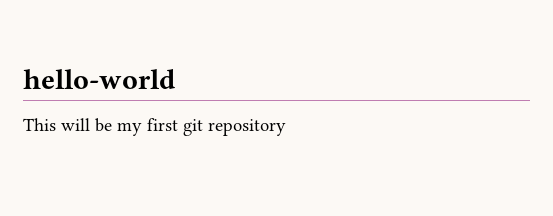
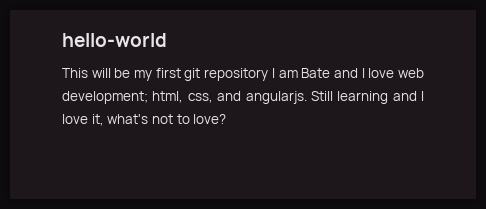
- This will be my first git repository
+ This will be my first git repository I am Bate and I love web development; html, css, and angularjs. Still learning and I love it, what's not to love?

